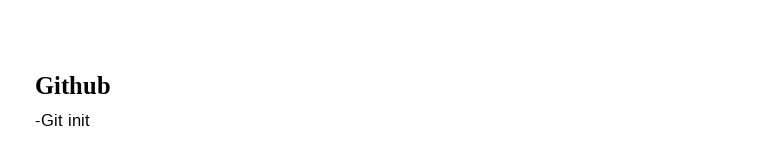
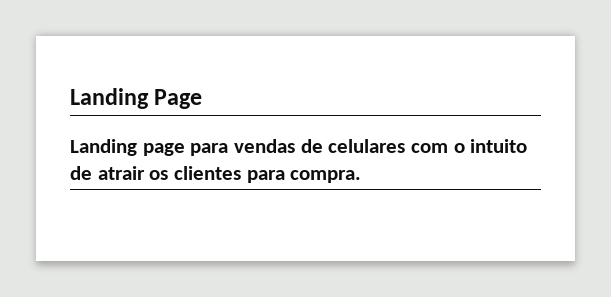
- Github
- -Git init
+ Landing Page
+ Landing page para vendas de celulares com o intuito de atrair os clientes para compra.

